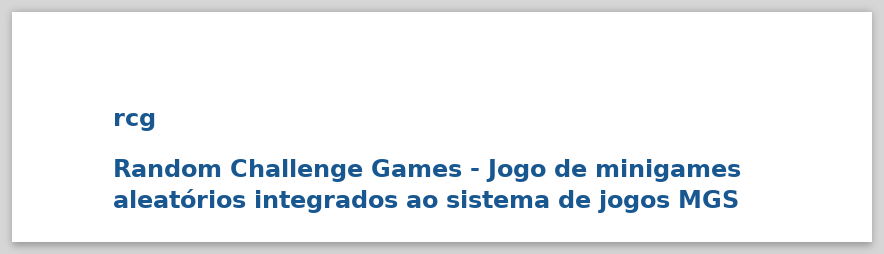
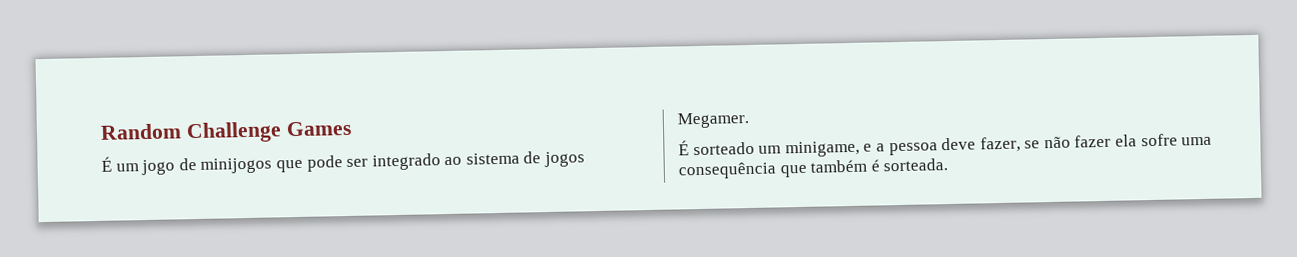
- rcg
- Random Challenge Games - Jogo de minigames aleatórios integrados ao sistema de jogos MGS
+ Random Challenge Games
+ É um jogo de minijogos que pode ser integrado ao sistema de jogos Megamer.
+ É sorteado um minigame, e a pessoa deve fazer, se não fazer ela sofre uma consequência que também é sorteada.

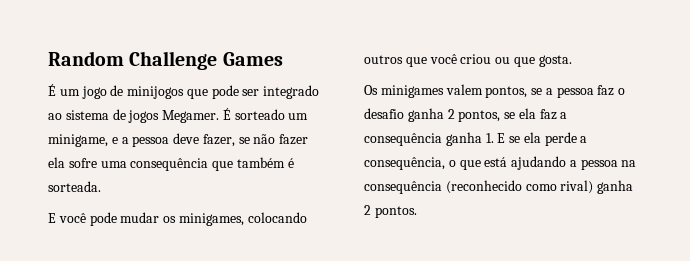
- É um jogo de minijogos que pode ser integrado ao sistema de jogos Megamer.
- É sorteado um minigame, e a pessoa deve fazer, se não fazer ela sofre uma consequência que também é sorteada.
+ É um jogo de minijogos que pode ser integrado ao sistema de jogos Megamer. É sorteado um minigame, e a pessoa deve fazer, se não fazer ela sofre uma consequência que também é sorteada.
+ E você pode mudar os minigames, colocando outros que você criou ou que gosta.
+ Os minigames valem pontos, se a pessoa faz o desafio ganha 2 pontos, se ela faz a consequência ganha 1. E se ela perde a consequência, o que está ajudando a pessoa na consequência (reconhecido como rival) ganha 2 pontos.

